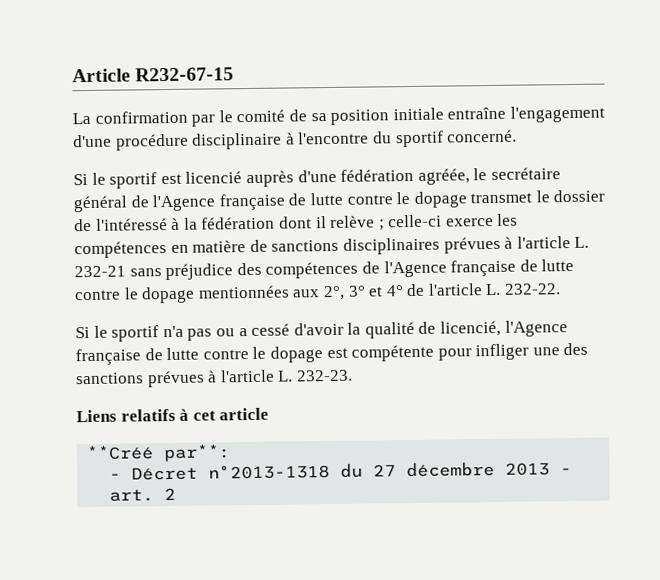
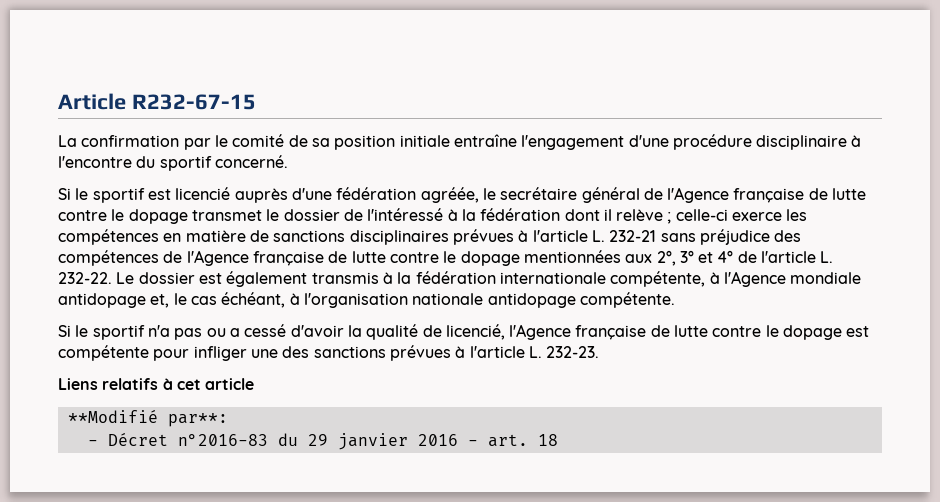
+ Le dossier est également transmis à la fédération internationale compétente, à l'Agence mondiale antidopage et, le cas échéant, à l'organisation nationale antidopage compétente.
- **Créé par**:
+ **Modifié par**:
- - Décret n°2013-1318 du 27 décembre 2013 - art. 2
+ - Décret n°2016-83 du 29 janvier 2016 - art. 18

